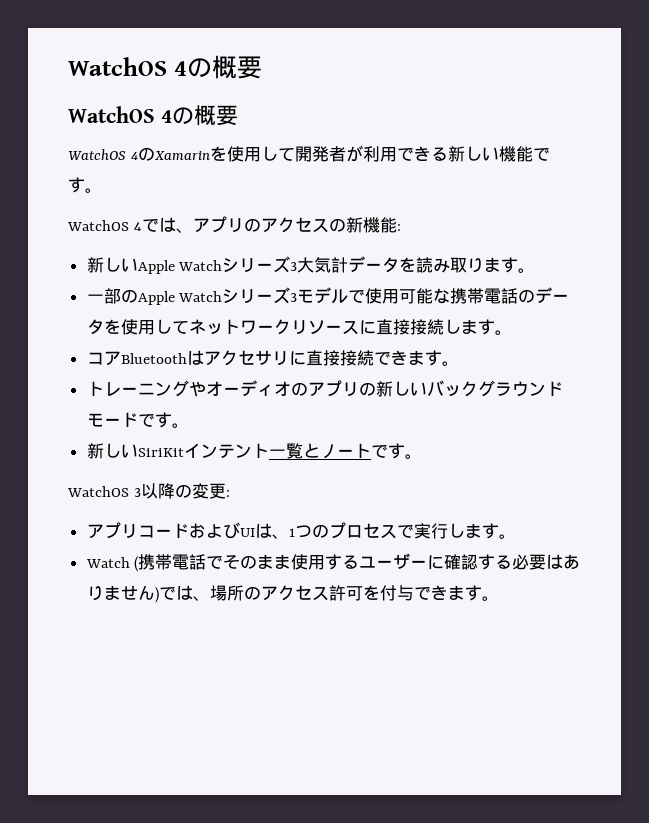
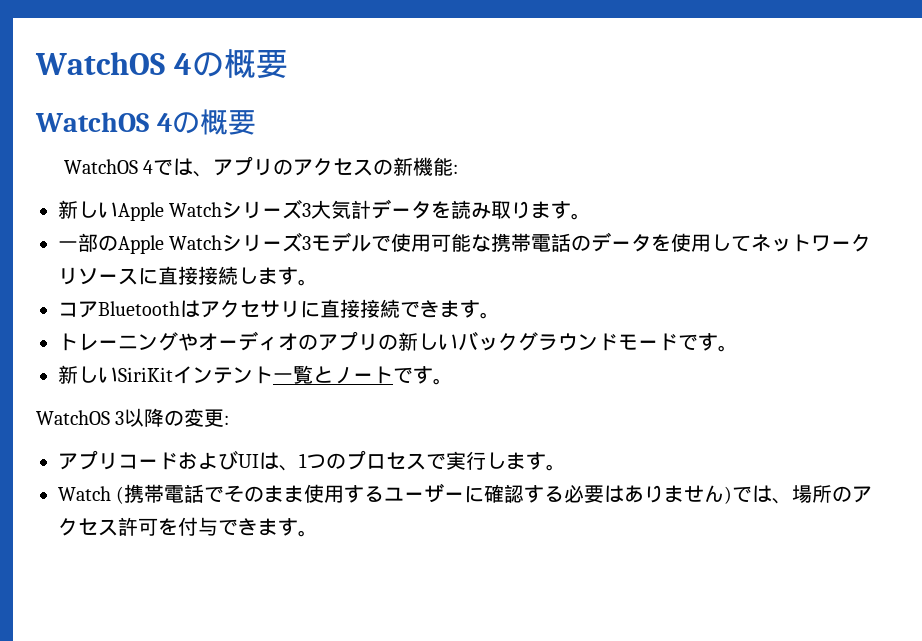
- WatchOS 4のXamarinを使用して開発者が利用できる新しい機能です。

